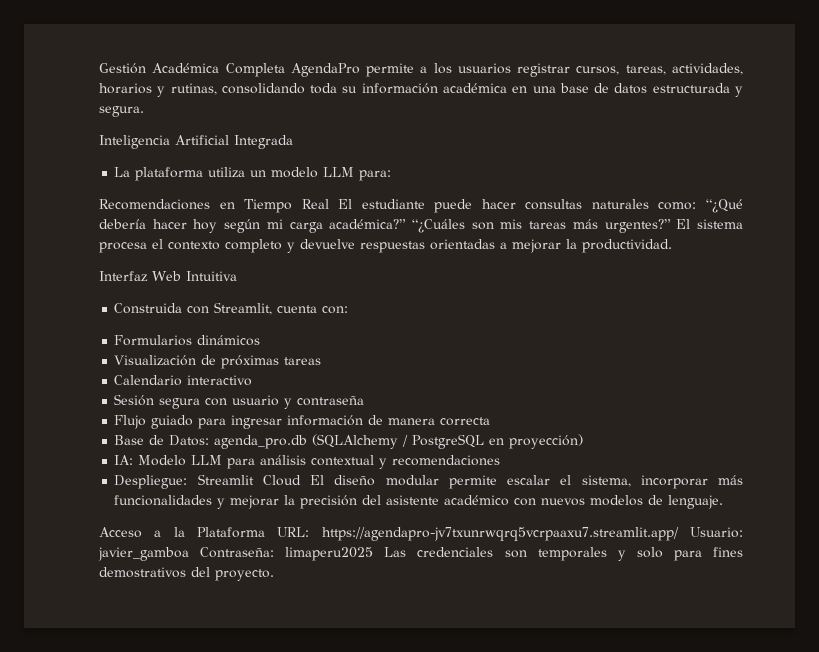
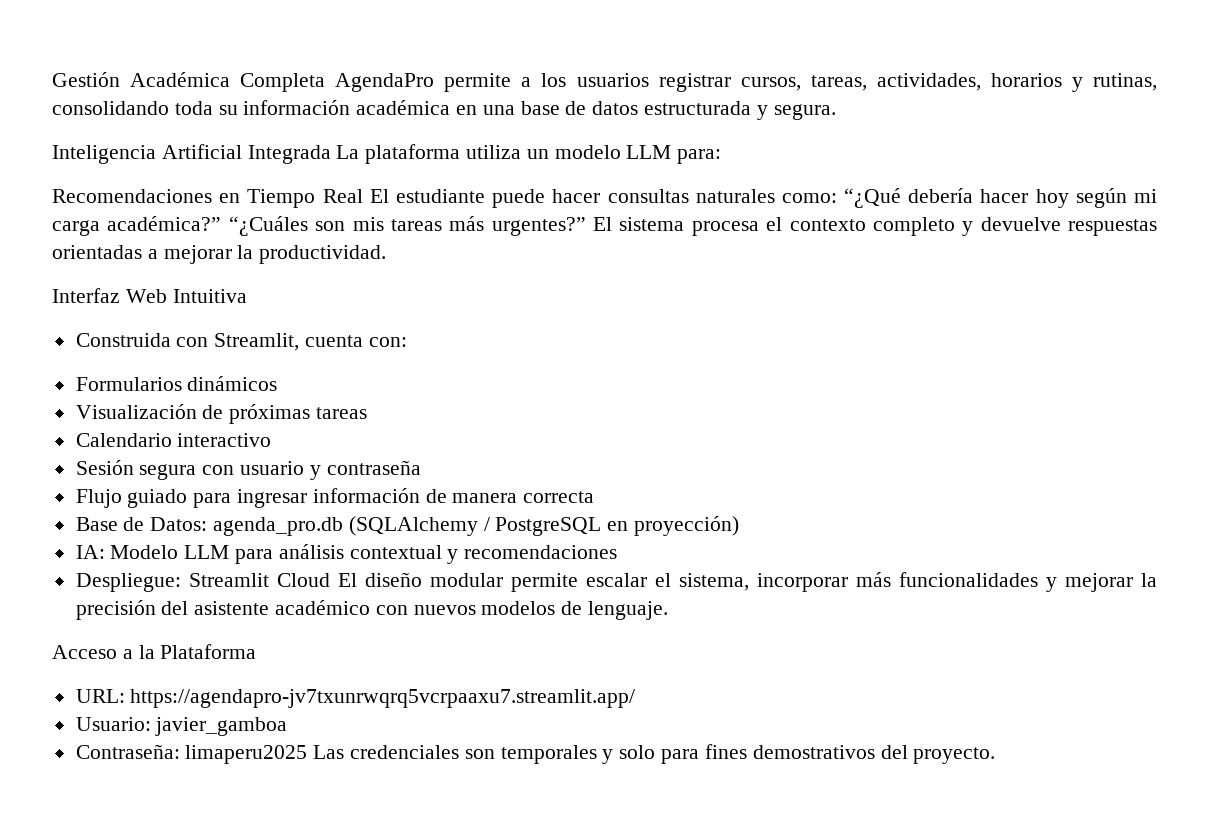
- Inteligencia Artificial Integrada
- La plataforma utiliza un modelo LLM para:
+ Inteligencia Artificial Integrada La plataforma utiliza un modelo LLM para:
- Acceso a la Plataforma URL: https://agendapro-jv7txunrwqrq5vcrpaaxu7.streamlit.app/ Usuario: javier_gamboa Contraseña: limaperu2025 Las credenciales son temporales y solo para fines demostrativos del proyecto.
+ Acceso a la Plataforma
+ URL: https://agendapro-jv7txunrwqrq5vcrpaaxu7.streamlit.app/
+ Usuario: javier_gamboa
+ Contraseña: limaperu2025 Las credenciales son temporales y solo para fines demostrativos del proyecto.

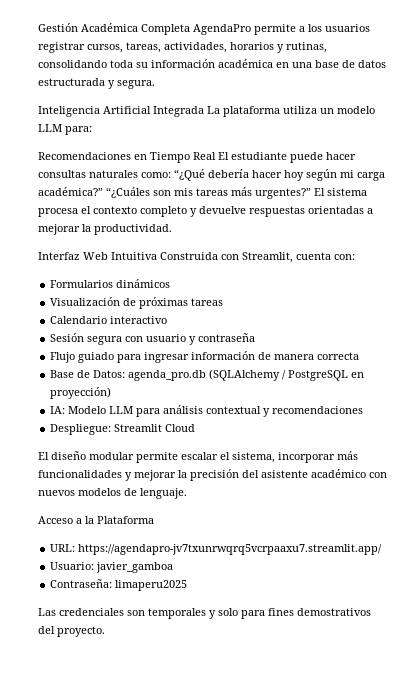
- Interfaz Web Intuitiva
- Construida con Streamlit, cuenta con:
+ Interfaz Web Intuitiva Construida con Streamlit, cuenta con:
- Despliegue: Streamlit Cloud El diseño modular permite escalar el sistema, incorporar más funcionalidades y mejorar la precisión del asistente académico con nuevos modelos de lenguaje.
+ Despliegue: Streamlit Cloud
+ El diseño modular permite escalar el sistema, incorporar más funcionalidades y mejorar la precisión del asistente académico con nuevos modelos de lenguaje.
- Contraseña: limaperu2025 Las credenciales son temporales y solo para fines demostrativos del proyecto.
+ Contraseña: limaperu2025
+ Las credenciales son temporales y solo para fines demostrativos del proyecto.

